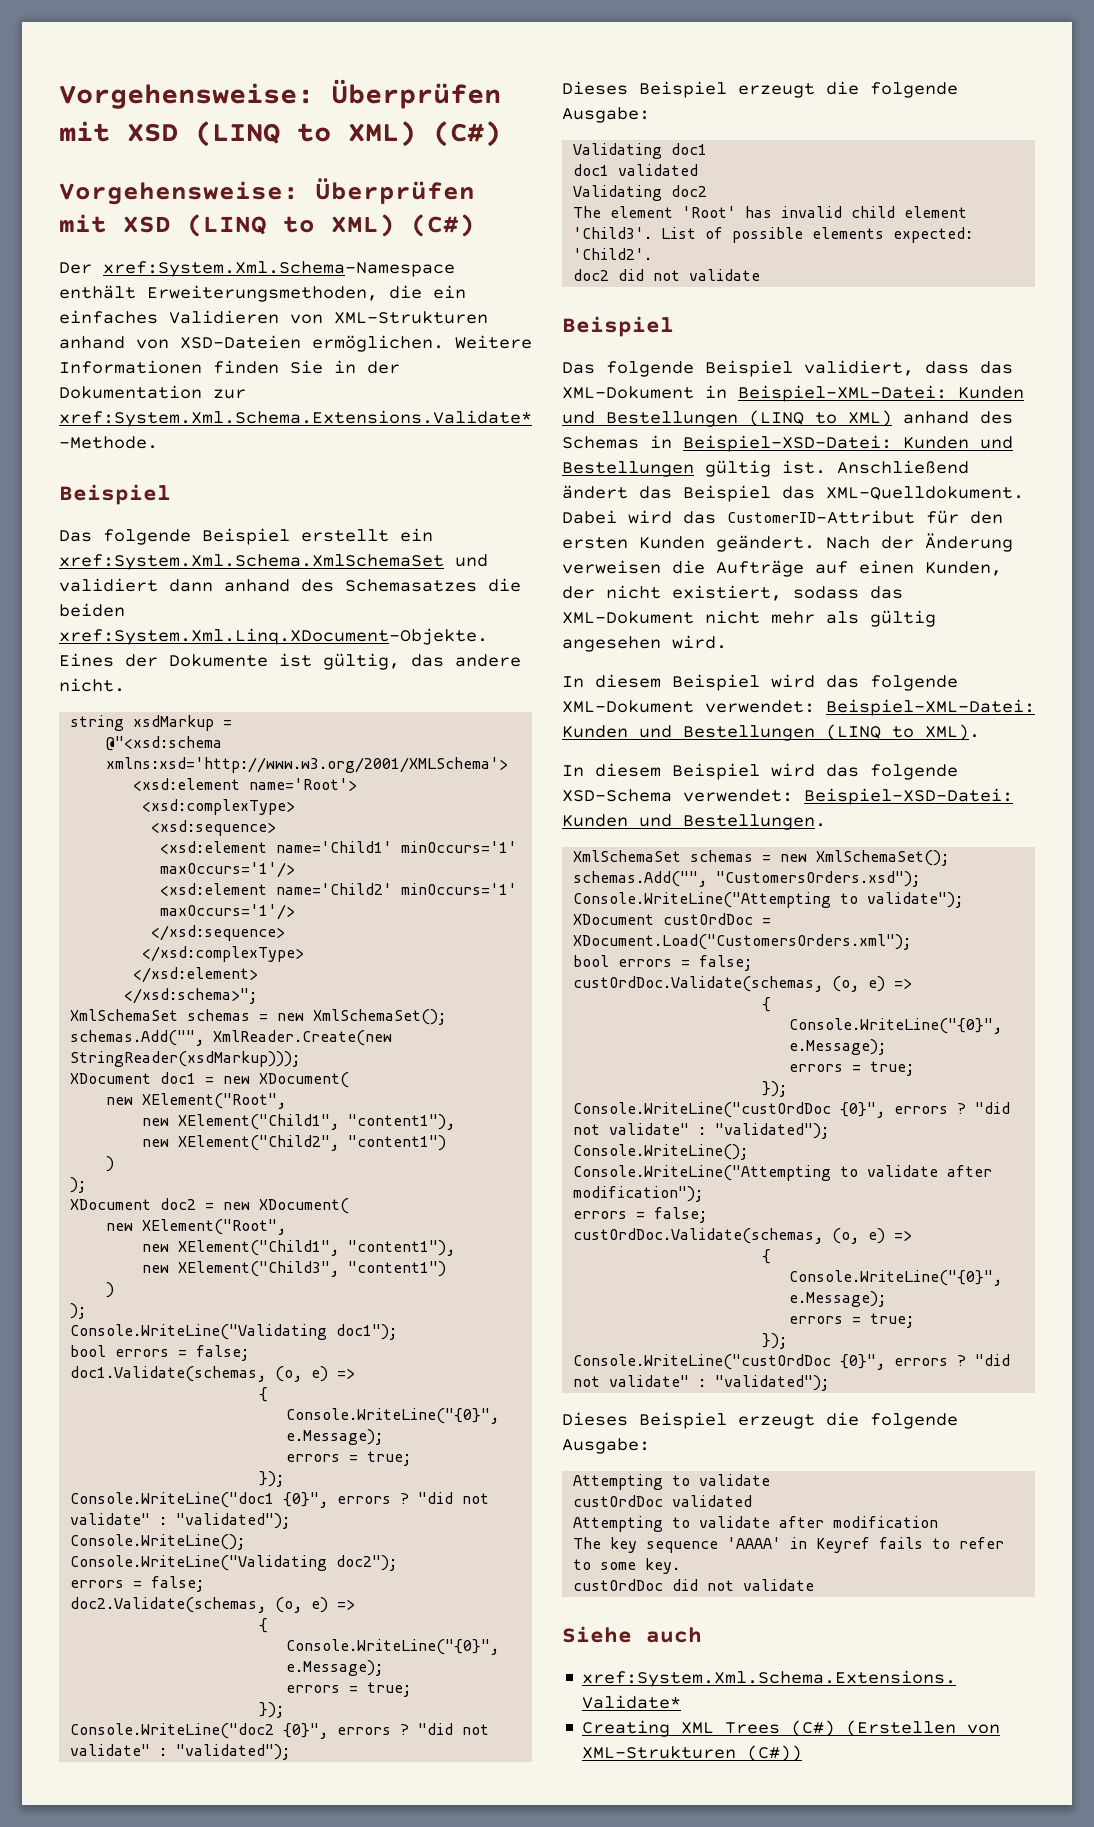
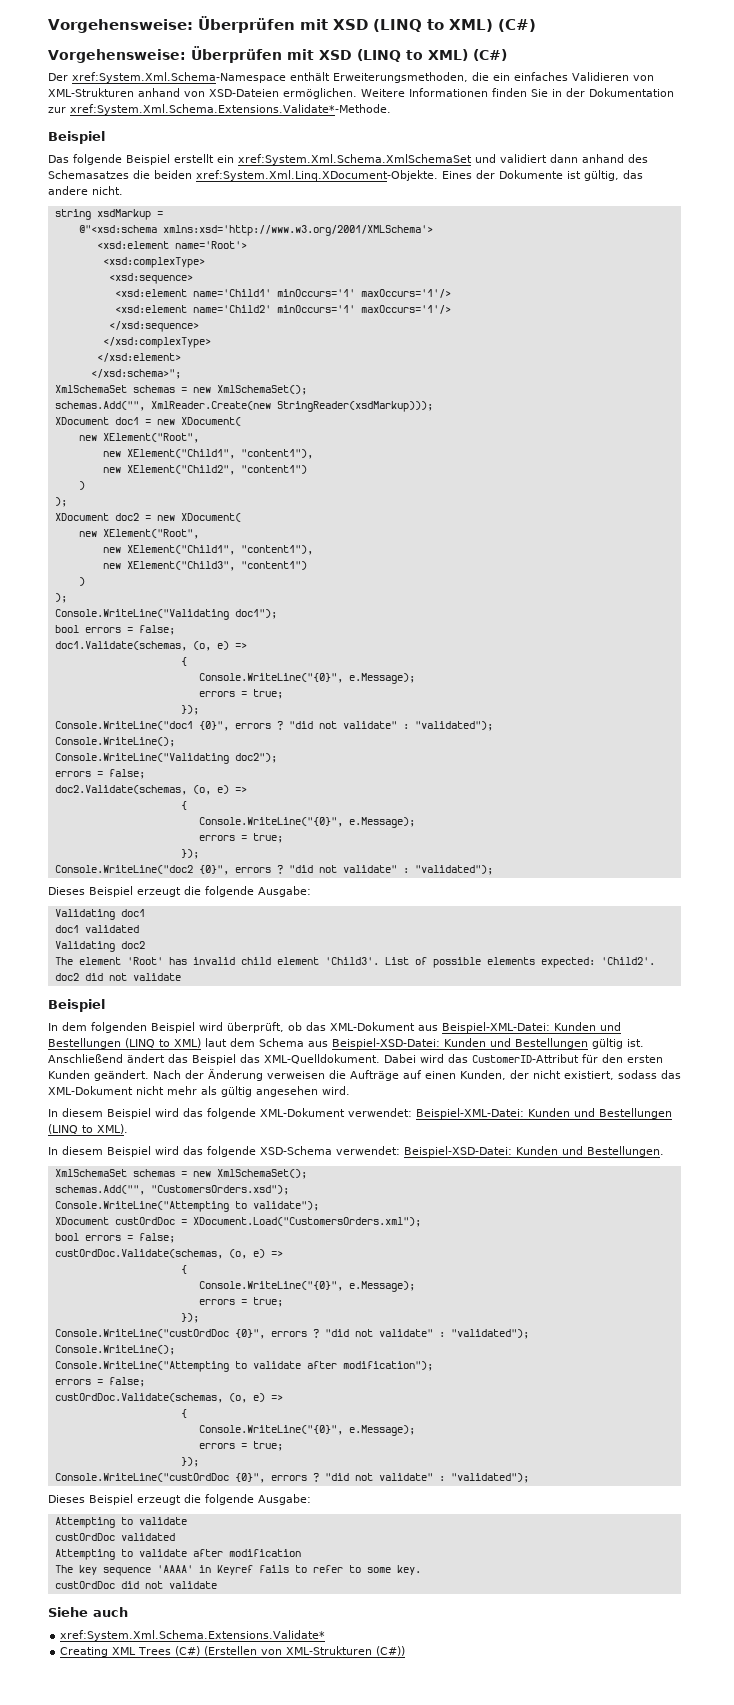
- Das folgende Beispiel validiert, dass das XML-Dokument in Beispiel-XML-Datei: Kunden und Bestellungen (LINQ to XML) anhand des Schemas in Beispiel-XSD-Datei: Kunden und Bestellungen gültig ist.
+ In dem folgenden Beispiel wird überprüft, ob das XML-Dokument aus Beispiel-XML-Datei: Kunden und Bestellungen (LINQ to XML) laut dem Schema aus Beispiel-XSD-Datei: Kunden und Bestellungen gültig ist.

